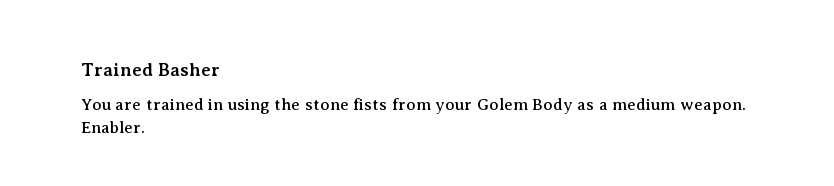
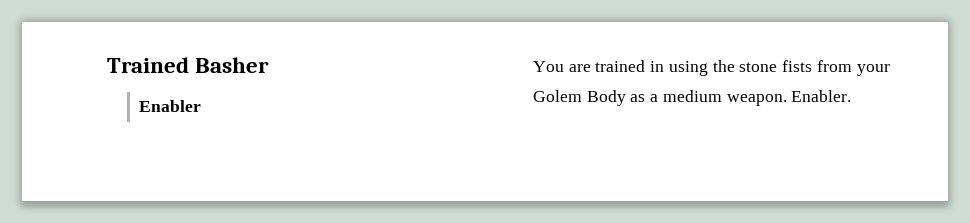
+ Enabler

